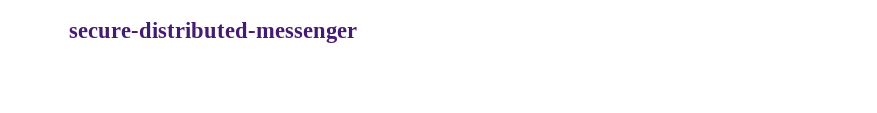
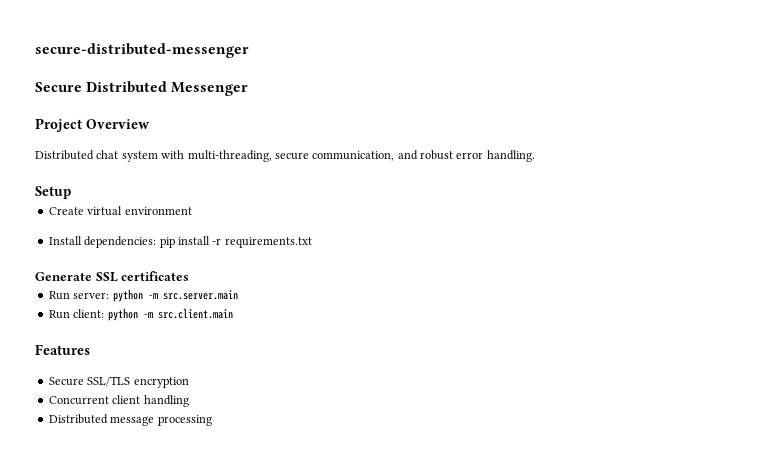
+ Secure Distributed Messenger
+ Project Overview
+ Distributed chat system with multi-threading, secure communication, and robust error handling.
+ Setup
+ Create virtual environment
+ Install dependencies: pip install -r requirements.txt
+ Generate SSL certificates
+ Run server: python -m src.server.main
+ Run client: python -m src.client.main
+ Features
+ Secure SSL/TLS encryption
+ Concurrent client handling
+ Distributed message processing

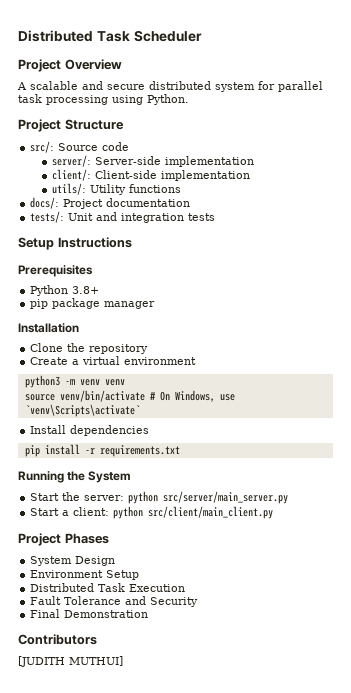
- secure-distributed-messenger
- Secure Distributed Messenger
+ Distributed Task Scheduler
  Project Overview
- Distributed chat system with multi-threading, secure communication, and robust error handling.
- Setup
+ A scalable and secure distributed system for parallel task processing using Python.
+ Project Structure
+ src/: Source code
+ server/: Server-side implementation
+ client/: Client-side implementation
+ utils/: Utility functions
+ docs/: Project documentation
+ tests/: Unit and integration tests
+ Setup Instructions
+ Prerequisites
+ Python 3.8+
+ pip package manager
+ Installation
+ Clone the repository
- Create virtual environment
+ Create a virtual environment
+ python3 -m venv venv
+ source venv/bin/activate # On Windows, use `venv\Scripts\activate`
- Install dependencies: pip install -r requirements.txt
+ Install dependencies
+ pip install -r requirements.txt
- Generate SSL certificates
- Run server: python -m src.server.main
- Run client: python -m src.client.main
- Features
- Secure SSL/TLS encryption
- Concurrent client handling
- Distributed message processing
+ Running the System
+ Start the server: python src/server/main_server.py
+ Start a client: python src/client/main_client.py
+ Project Phases
+ System Design
+ Environment Setup
+ Distributed Task Execution
+ Fault Tolerance and Security
+ Final Demonstration
+ Contributors
+ [JUDITH MUTHUI]

